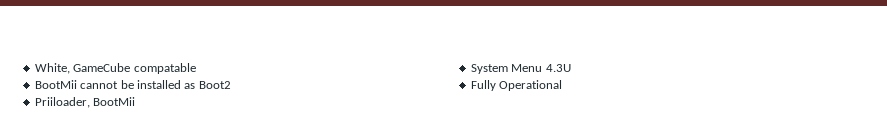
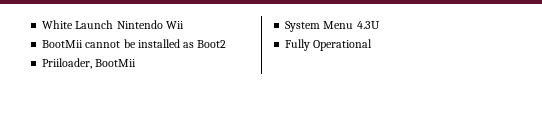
- White, GameCube compatable
+ White Launch Nintendo Wii

